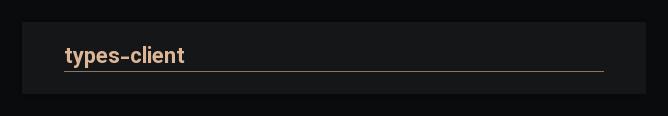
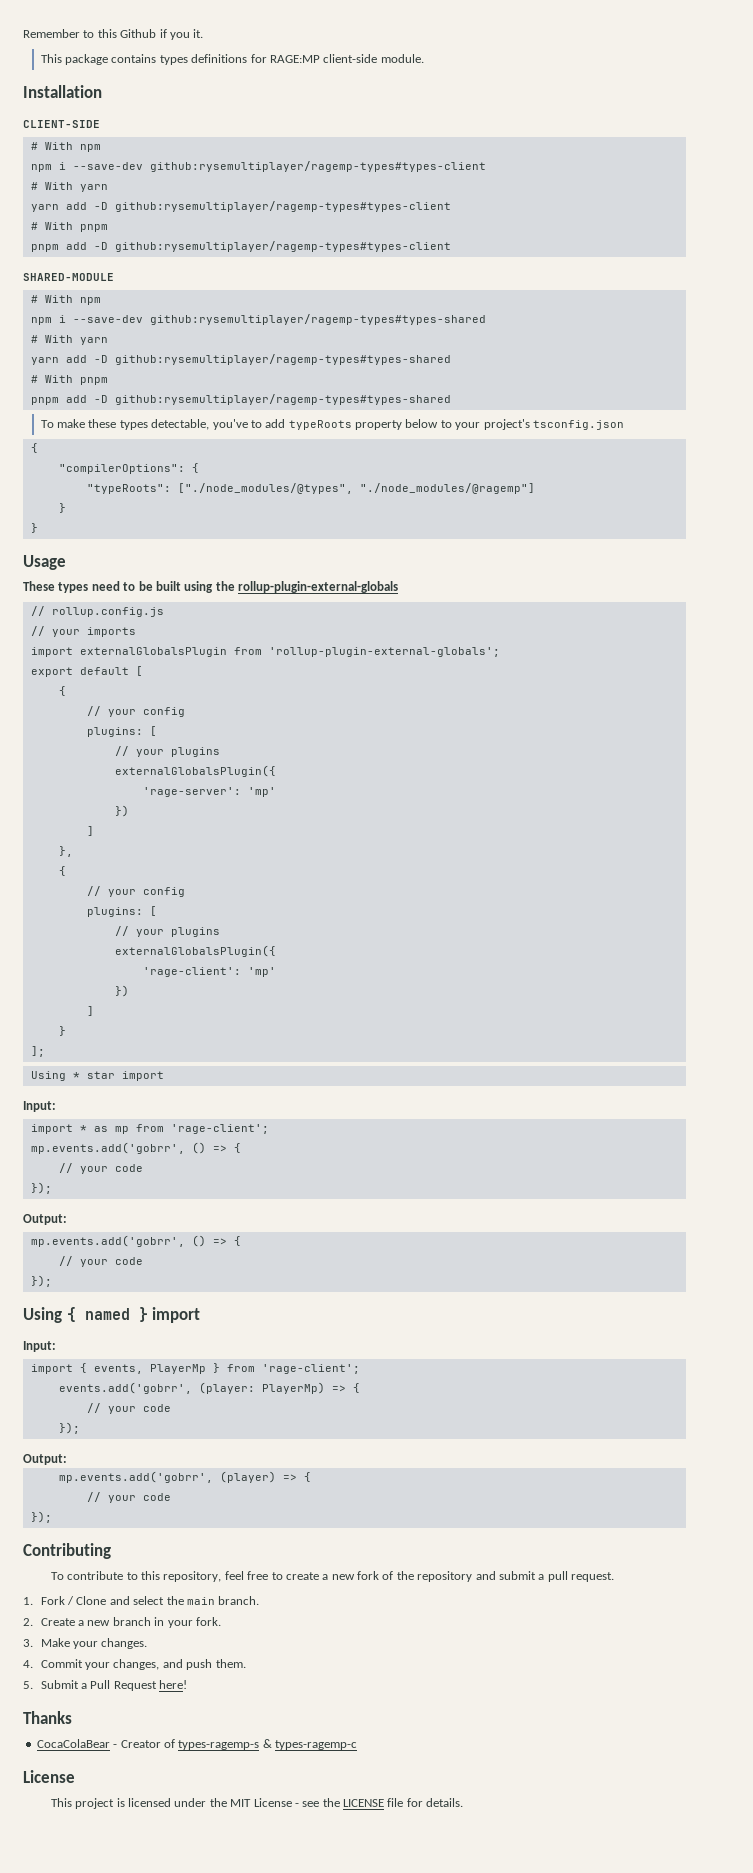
- types-client
+ Remember to this Github if you it.
+ This package contains types definitions for RAGE:MP client-side module.
+ Installation
+ CLIENT-SIDE
+ # With npm
+ npm i --save-dev github:rysemultiplayer/ragemp-types#types-client
+ # With yarn
+ yarn add -D github:rysemultiplayer/ragemp-types#types-client
+ # With pnpm
+ pnpm add -D github:rysemultiplayer/ragemp-types#types-client
+ SHARED-MODULE
+ # With npm
+ npm i --save-dev github:rysemultiplayer/ragemp-types#types-shared
+ # With yarn
+ yarn add -D github:rysemultiplayer/ragemp-types#types-shared
+ # With pnpm
+ pnpm add -D github:rysemultiplayer/ragemp-types#types-shared
+ To make these types detectable, you've to add typeRoots property below to your project's tsconfig.json
+ {
+ "compilerOptions": {
+ "typeRoots": ["./node_modules/@types", "./node_modules/@ragemp"]
+ }
+ }
+ Usage
+ These types need to be built using the rollup-plugin-external-globals
+ // rollup.config.js
+ // your imports
+ import externalGlobalsPlugin from 'rollup-plugin-external-globals';
+ export default [
+ {
+ // your config
+ plugins: [
+ // your plugins
+ externalGlobalsPlugin({
+ 'rage-server': 'mp'
+ })
+ ]
+ },
+ {
+ // your config
+ plugins: [
+ // your plugins
+ externalGlobalsPlugin({
+ 'rage-client': 'mp'
+ })
+ ]
+ }
+ ];
+ Using * star import
+ Input:
+ import * as mp from 'rage-client';
+ mp.events.add('gobrr', () => {
+ // your code
+ });
+ Output:
+ mp.events.add('gobrr', () => {
+ // your code
+ });
+ Using { named } import
+ Input:
+ import { events, PlayerMp } from 'rage-client';
+ events.add('gobrr', (player: PlayerMp) => {
+ // your code
+ });
+ Output:
+ mp.events.add('gobrr', (player) => {
+ // your code
+ });
+ Contributing
+ To contribute to this repository, feel free to create a new fork of the repository and submit a pull request.
+ 1. Fork / Clone and select the main branch.
+ 2. Create a new branch in your fork.
+ 3. Make your changes.
+ 4. Commit your changes, and push them.
+ 5. Submit a Pull Request here!
+ Thanks
+ CocaColaBear - Creator of types-ragemp-s & types-ragemp-c
+ License
+ This project is licensed under the MIT License - see the LICENSE file for details.

